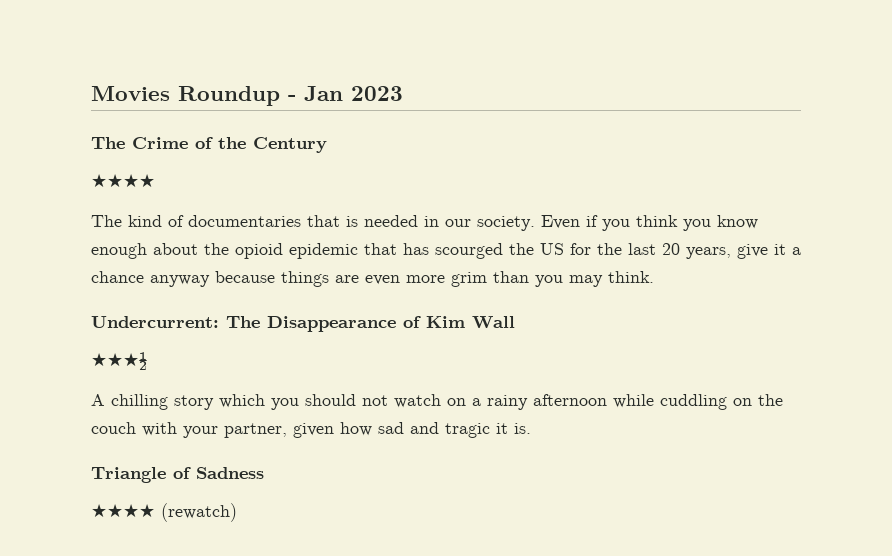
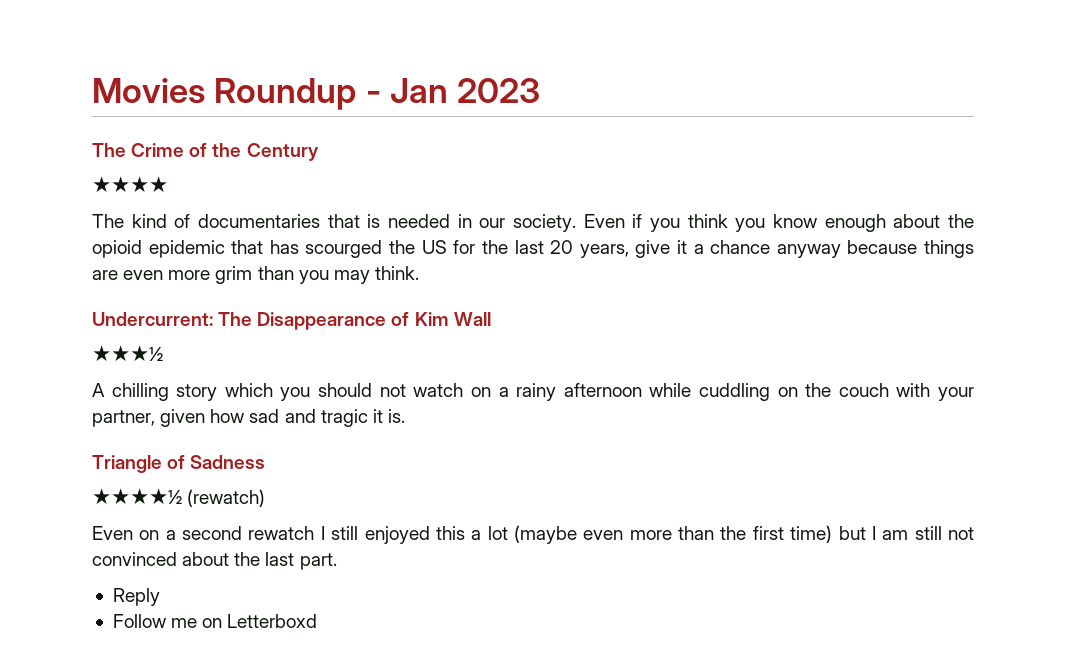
- ★★★★ (rewatch)
+ ★★★★½ (rewatch)
+ Even on a second rewatch I still enjoyed this a lot (maybe even more than the first time) but I am still not convinced about the last part.
+ Reply
+ Follow me on Letterboxd

